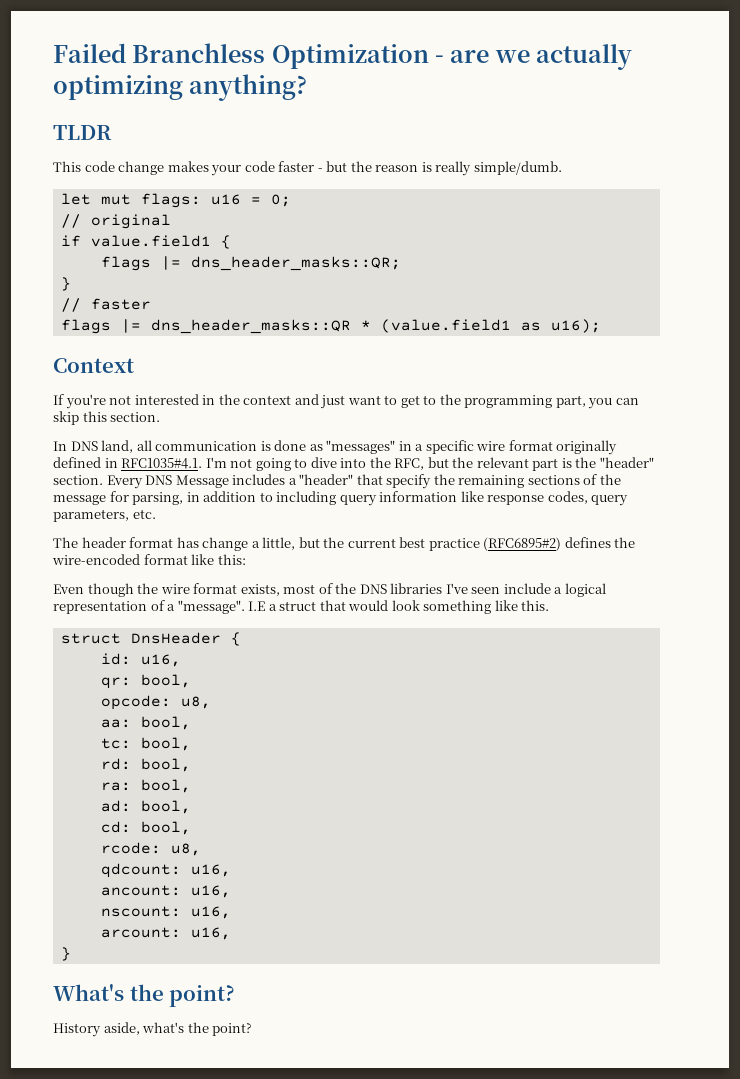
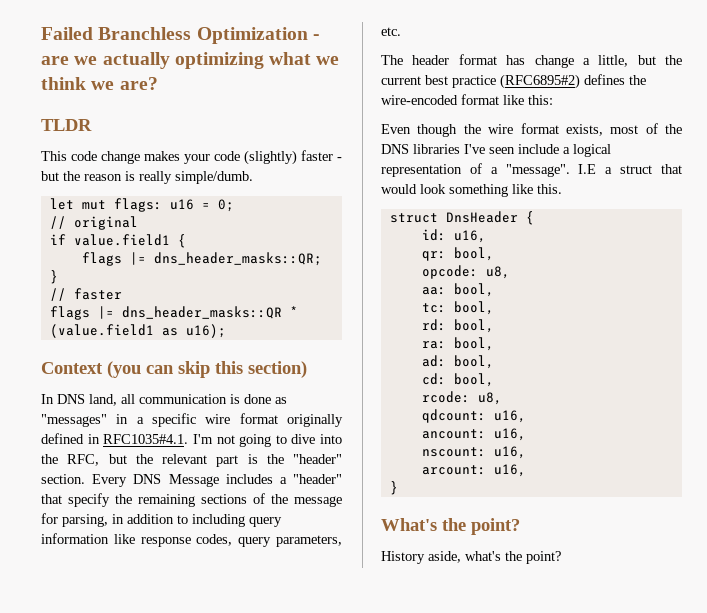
- Failed Branchless Optimization - are we actually optimizing anything?
+ Failed Branchless Optimization - are we actually optimizing what we think we are?
- This code change makes your code faster - but the reason is really simple/dumb.
+ This code change makes your code (slightly) faster - but the reason is really simple/dumb.
- Context
- If you're not interested in the context and just want to get to the programming part, you can skip this section.
+ Context (you can skip this section)

